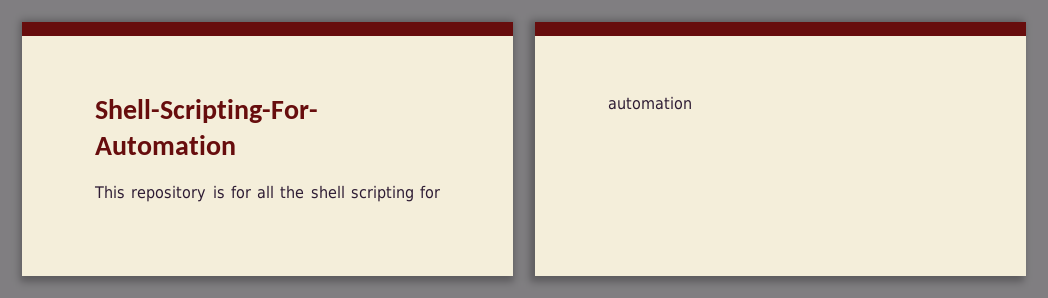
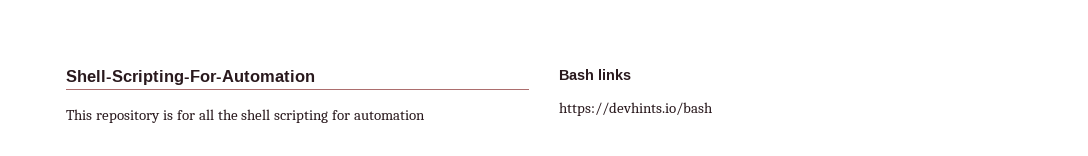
+ Bash links
+ https://devhints.io/bash

